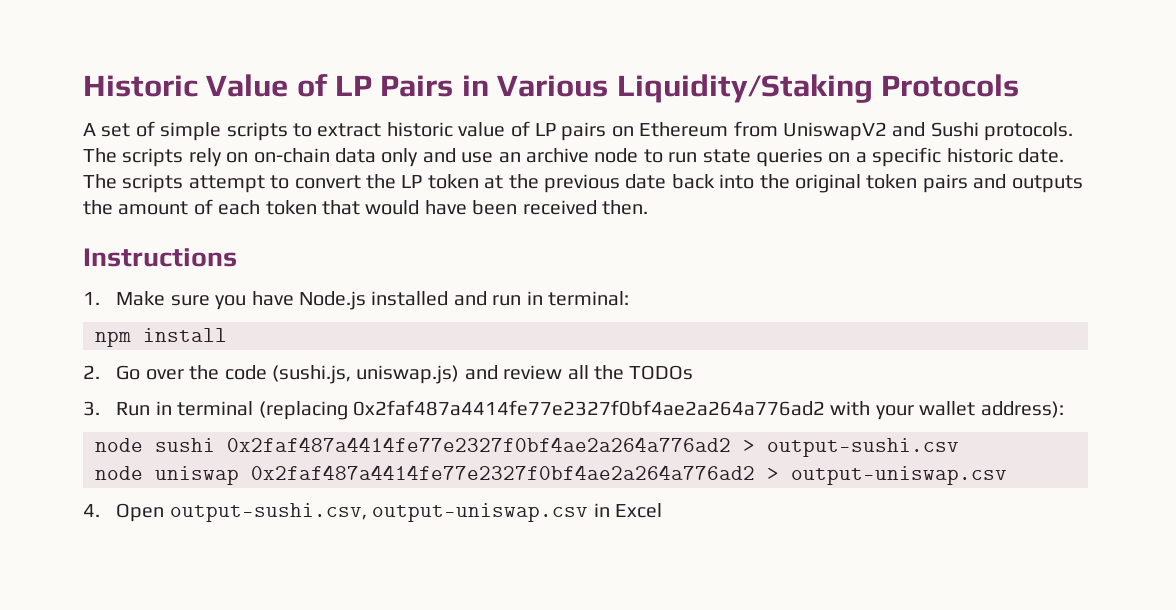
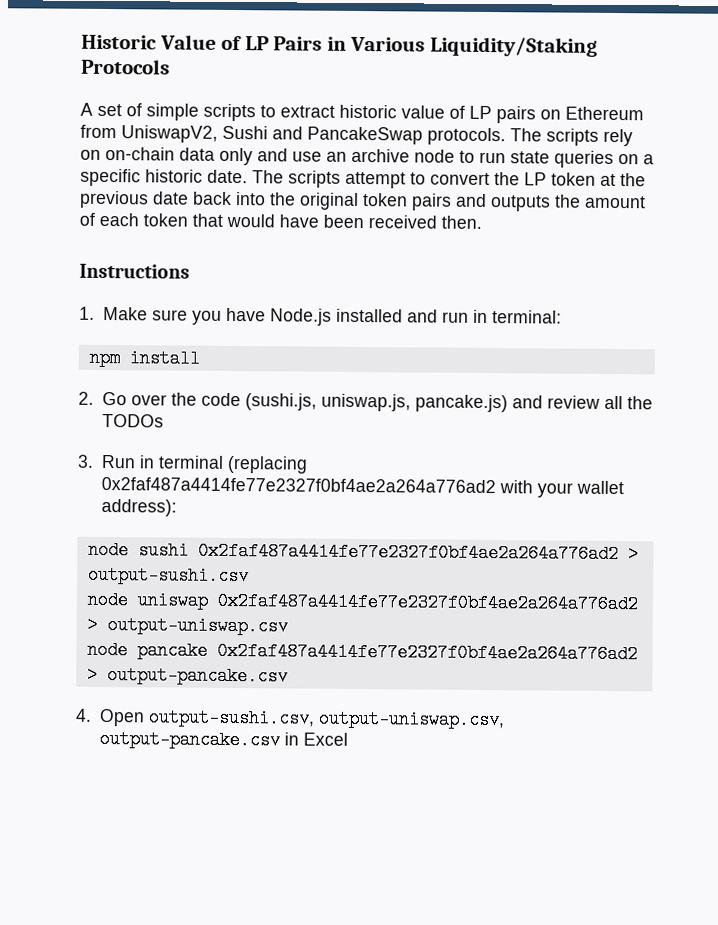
- A set of simple scripts to extract historic value of LP pairs on Ethereum from UniswapV2 and Sushi protocols.
+ A set of simple scripts to extract historic value of LP pairs on Ethereum from UniswapV2, Sushi and PancakeSwap protocols.
- 2. Go over the code (sushi.js, uniswap.js) and review all the TODOs
+ 2. Go over the code (sushi.js, uniswap.js, pancake.js) and review all the TODOs
+ node pancake 0x2faf487a4414fe77e2327f0bf4ae2a264a776ad2 > output-pancake.csv
- 4. Open output-sushi.csv, output-uniswap.csv in Excel
+ 4. Open output-sushi.csv, output-uniswap.csv, output-pancake.csv in Excel

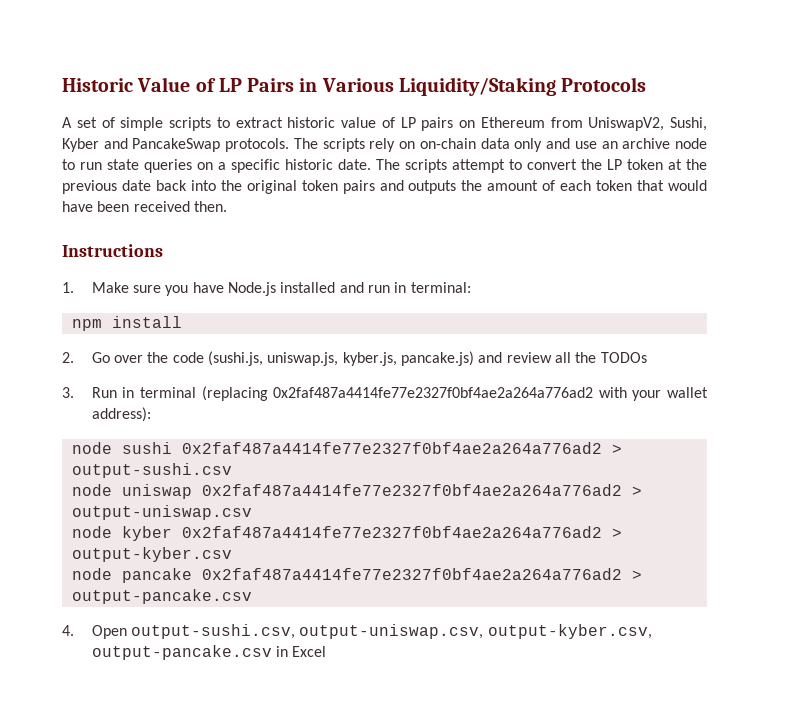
- A set of simple scripts to extract historic value of LP pairs on Ethereum from UniswapV2, Sushi and PancakeSwap protocols.
+ A set of simple scripts to extract historic value of LP pairs on Ethereum from UniswapV2, Sushi, Kyber and PancakeSwap protocols.
- 2. Go over the code (sushi.js, uniswap.js, pancake.js) and review all the TODOs
+ 2. Go over the code (sushi.js, uniswap.js, kyber.js, pancake.js) and review all the TODOs
+ node kyber 0x2faf487a4414fe77e2327f0bf4ae2a264a776ad2 > output-kyber.csv
- 4. Open output-sushi.csv, output-uniswap.csv, output-pancake.csv in Excel
+ 4. Open output-sushi.csv, output-uniswap.csv, output-kyber.csv, output-pancake.csv in Excel

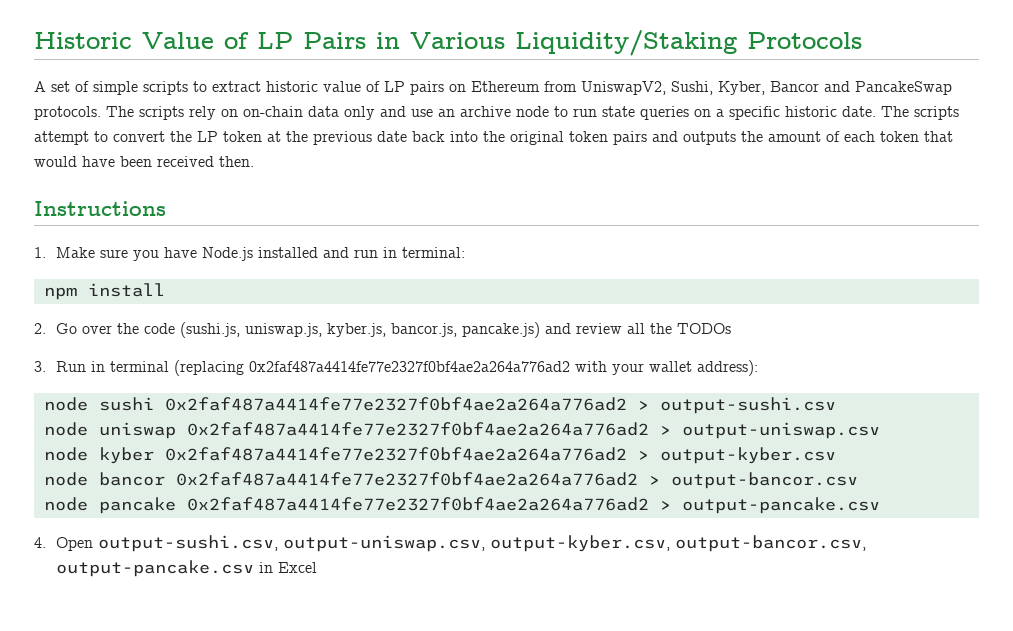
- A set of simple scripts to extract historic value of LP pairs on Ethereum from UniswapV2, Sushi, Kyber and PancakeSwap protocols.
+ A set of simple scripts to extract historic value of LP pairs on Ethereum from UniswapV2, Sushi, Kyber, Bancor and PancakeSwap protocols.
- 2. Go over the code (sushi.js, uniswap.js, kyber.js, pancake.js) and review all the TODOs
+ 2. Go over the code (sushi.js, uniswap.js, kyber.js, bancor.js, pancake.js) and review all the TODOs
+ node bancor 0x2faf487a4414fe77e2327f0bf4ae2a264a776ad2 > output-bancor.csv
- 4. Open output-sushi.csv, output-uniswap.csv, output-kyber.csv, output-pancake.csv in Excel
+ 4. Open output-sushi.csv, output-uniswap.csv, output-kyber.csv, output-bancor.csv, output-pancake.csv in Excel

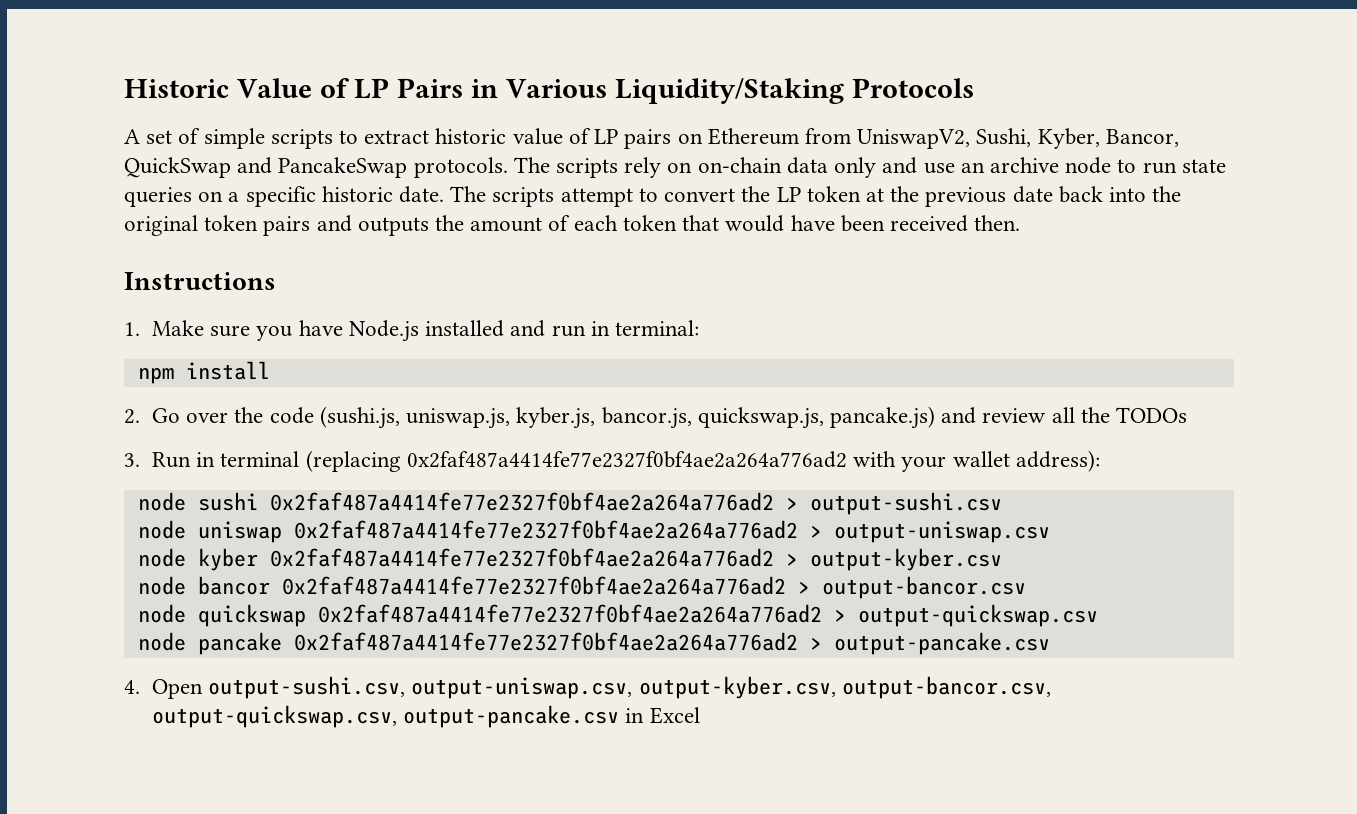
- A set of simple scripts to extract historic value of LP pairs on Ethereum from UniswapV2, Sushi, Kyber, Bancor and PancakeSwap protocols.
+ A set of simple scripts to extract historic value of LP pairs on Ethereum from UniswapV2, Sushi, Kyber, Bancor, QuickSwap and PancakeSwap protocols.
- 2. Go over the code (sushi.js, uniswap.js, kyber.js, bancor.js, pancake.js) and review all the TODOs
+ 2. Go over the code (sushi.js, uniswap.js, kyber.js, bancor.js, quickswap.js, pancake.js) and review all the TODOs
+ node quickswap 0x2faf487a4414fe77e2327f0bf4ae2a264a776ad2 > output-quickswap.csv
- 4. Open output-sushi.csv, output-uniswap.csv, output-kyber.csv, output-bancor.csv, output-pancake.csv in Excel
+ 4. Open output-sushi.csv, output-uniswap.csv, output-kyber.csv, output-bancor.csv, output-quickswap.csv, output-pancake.csv in Excel

